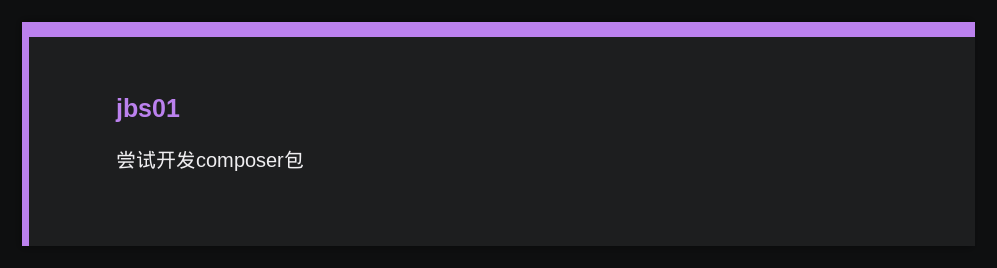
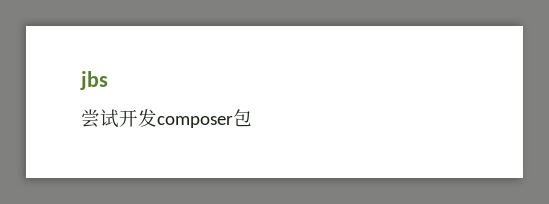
- jbs01
+ jbs

